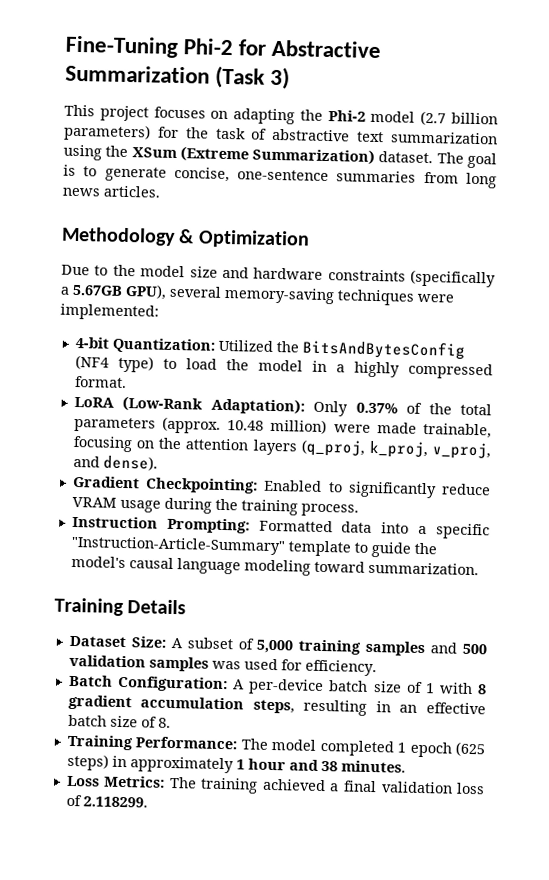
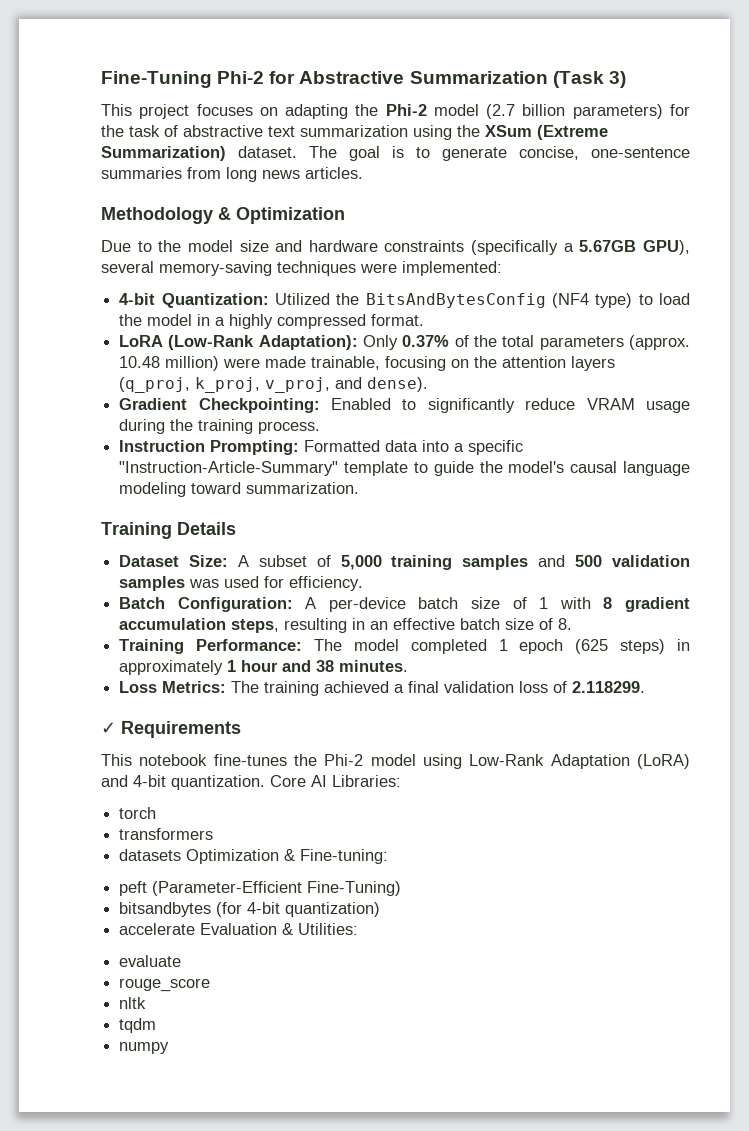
+ ✓ Requirements
+ This notebook fine-tunes the Phi-2 model using Low-Rank Adaptation (LoRA) and 4-bit quantization. Core AI Libraries:
+ torch
+ transformers
+ datasets Optimization & Fine-tuning:
+ peft (Parameter-Efficient Fine-Tuning)
+ bitsandbytes (for 4-bit quantization)
+ accelerate Evaluation & Utilities:
+ evaluate
+ rouge_score
+ nltk
+ tqdm
+ numpy

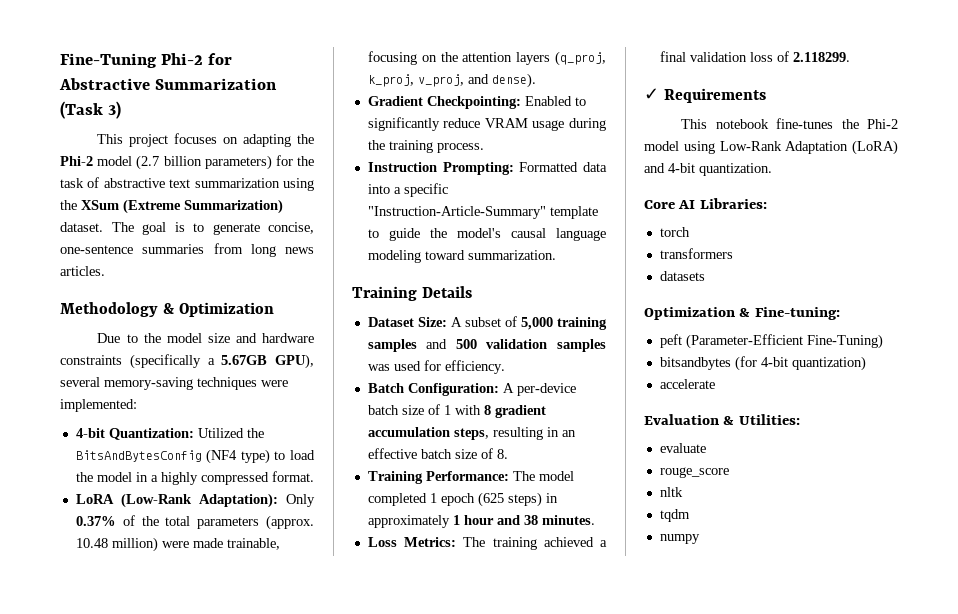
- This notebook fine-tunes the Phi-2 model using Low-Rank Adaptation (LoRA) and 4-bit quantization. Core AI Libraries:
+ This notebook fine-tunes the Phi-2 model using Low-Rank Adaptation (LoRA) and 4-bit quantization.
+ Core AI Libraries:
- datasets Optimization & Fine-tuning:
+ datasets
+ Optimization & Fine-tuning:
- accelerate Evaluation & Utilities:
+ accelerate
+ Evaluation & Utilities:

